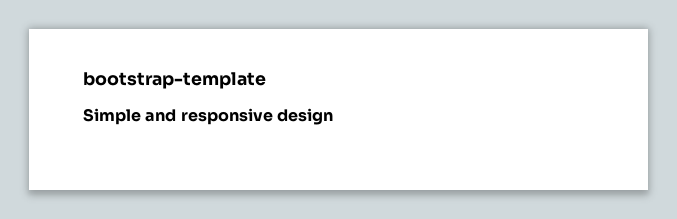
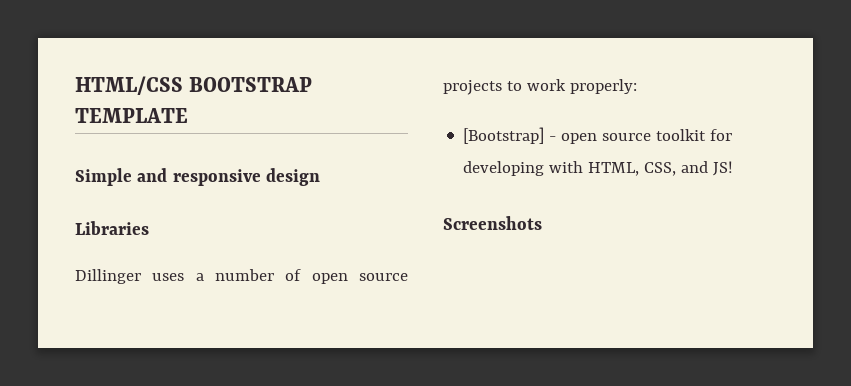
- bootstrap-template
+ HTML/CSS BOOTSTRAP TEMPLATE
+ Libraries
+ Dillinger uses a number of open source projects to work properly:
+ [Bootstrap] - open source toolkit for developing with HTML, CSS, and JS!
+ Screenshots

